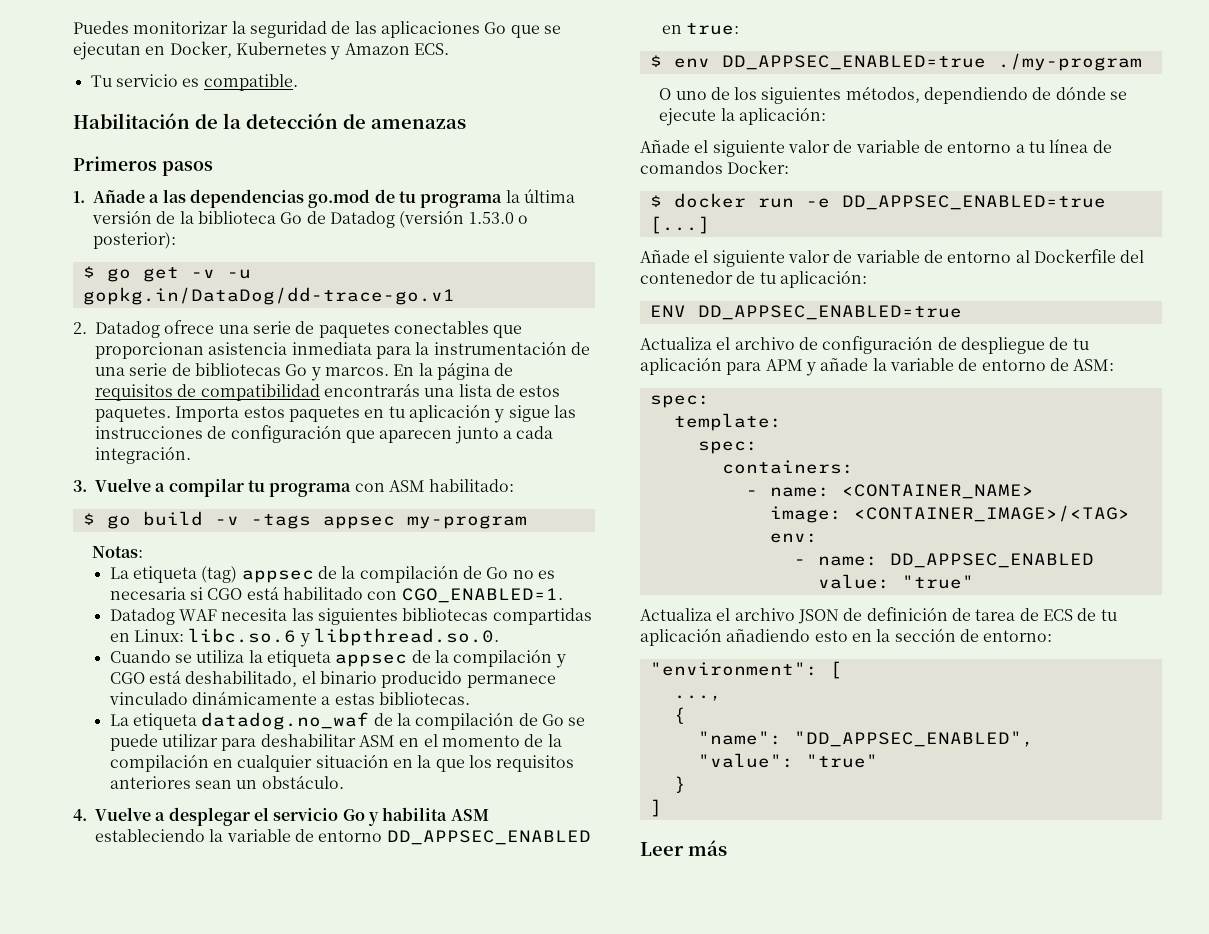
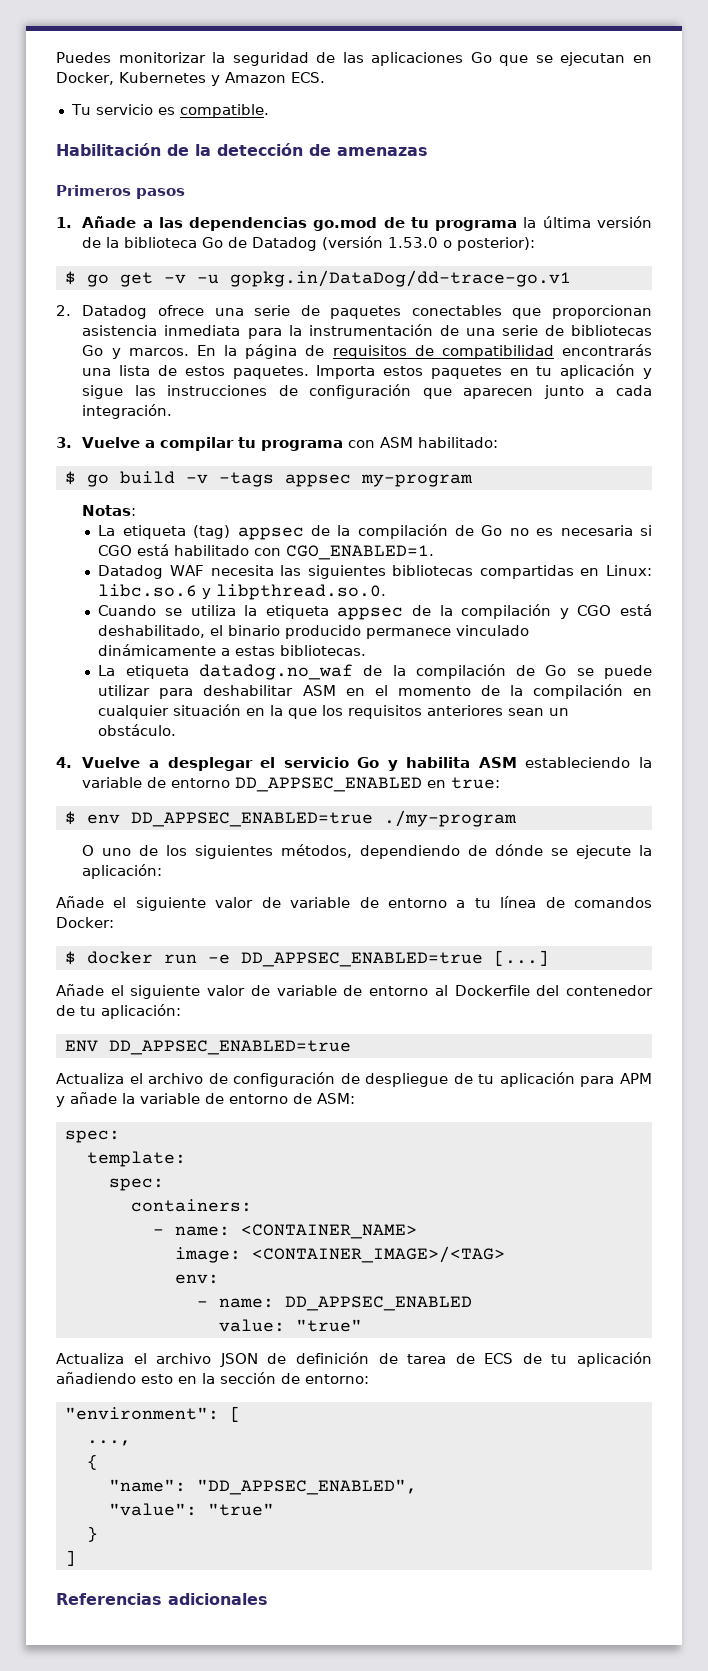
- Leer más
+ Referencias adicionales

